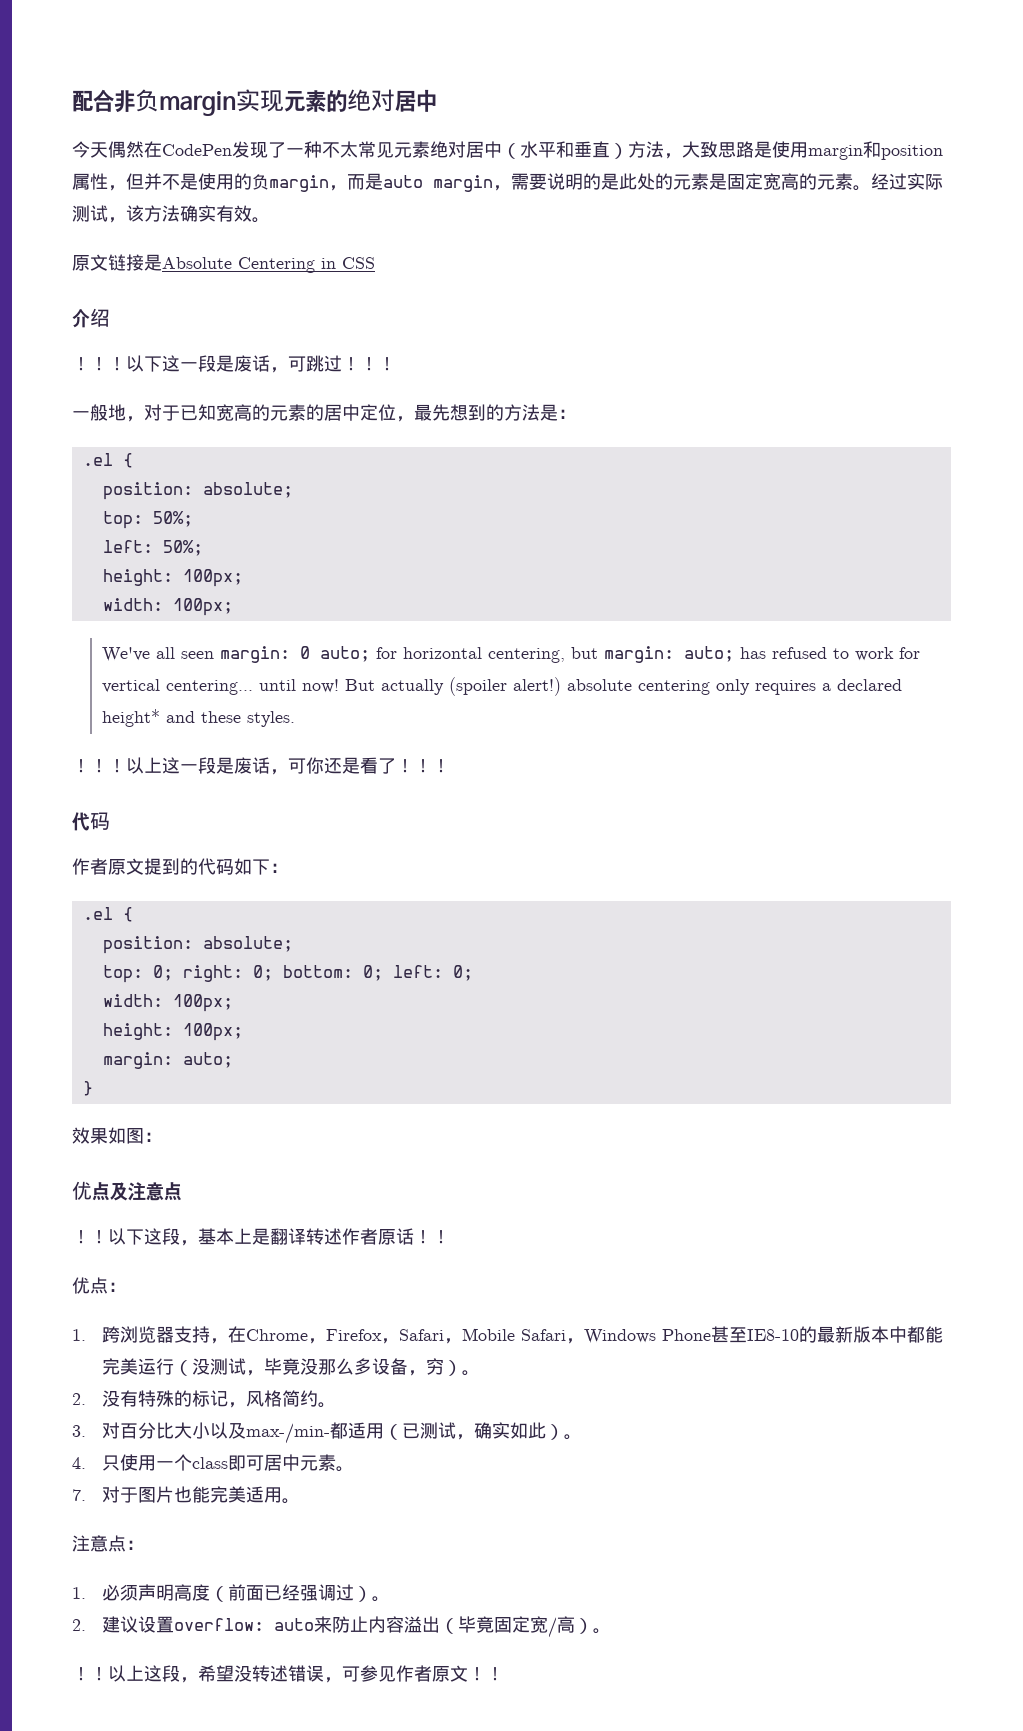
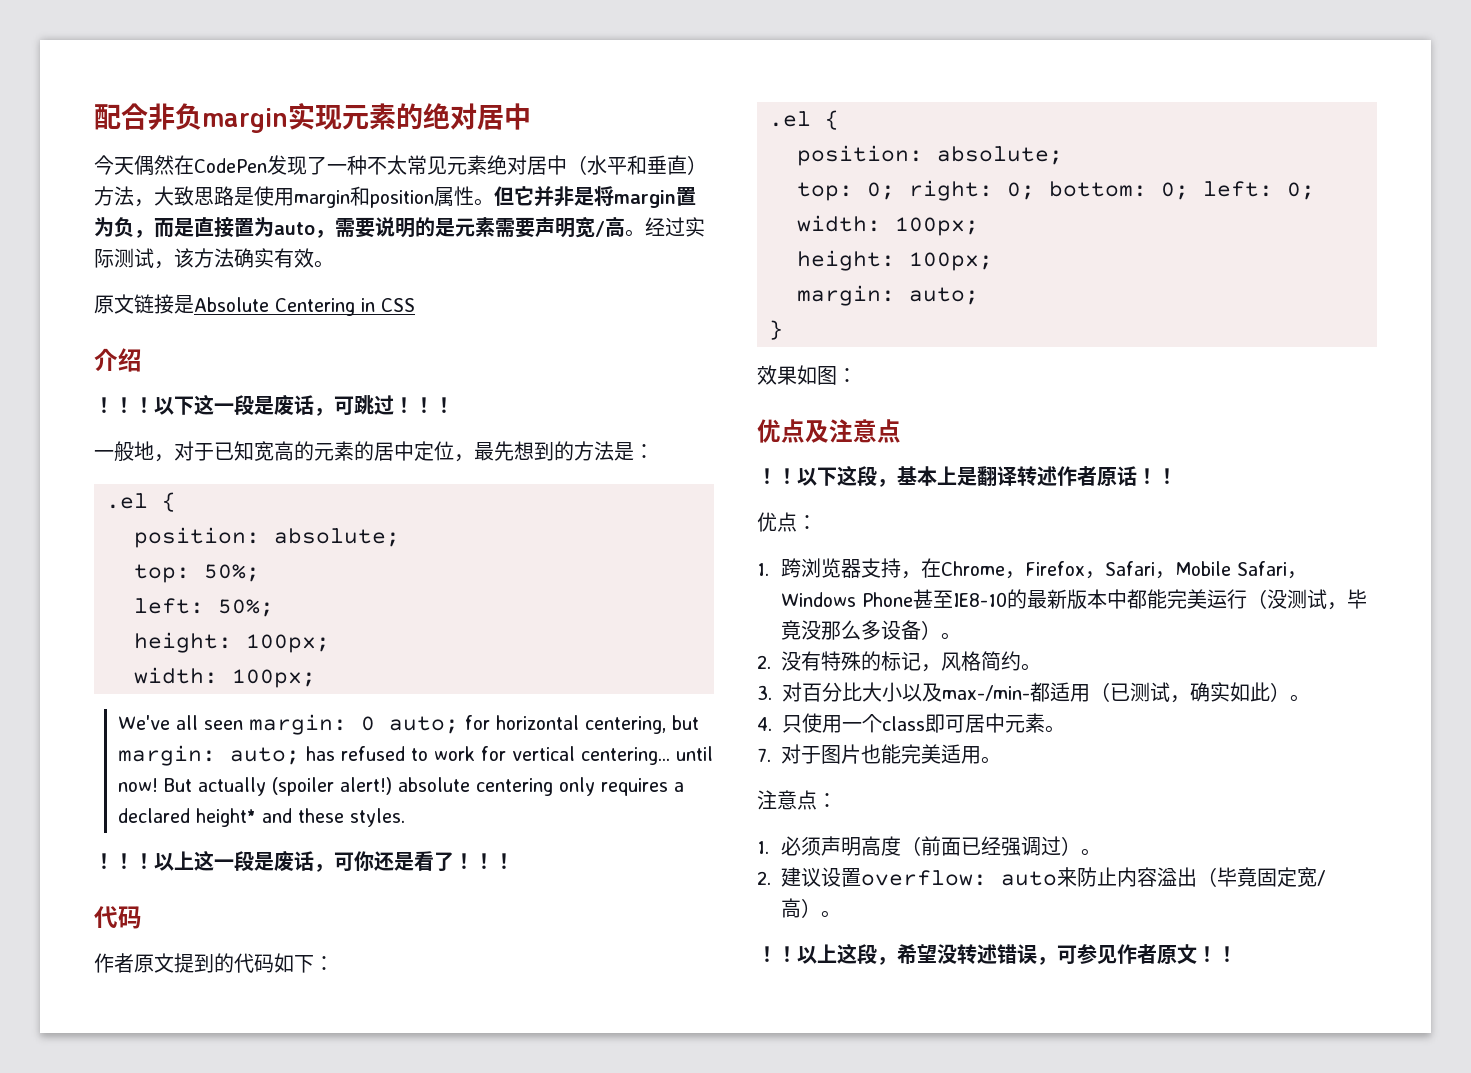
- 今天偶然在CodePen发现了一种不太常见元素绝对居中（水平和垂直）方法，大致思路是使用margin和position属性，但并不是使用的负margin，而是auto margin，需要说明的是此处的元素是固定宽高的元素。
+ 今天偶然在CodePen发现了一种不太常见元素绝对居中（水平和垂直）方法，大致思路是使用margin和position属性。但它并非是将margin置为负，而是直接置为auto，需要说明的是元素需要声明宽/高。
- 1.跨浏览器支持，在Chrome，Firefox，Safari，Mobile Safari，Windows Phone甚至IE8-10的最新版本中都能完美运行（没测试，毕竟没那么多设备，穷）。
+ 1.跨浏览器支持，在Chrome，Firefox，Safari，Mobile Safari，Windows Phone甚至IE8-10的最新版本中都能完美运行（没测试，毕竟没那么多设备）。

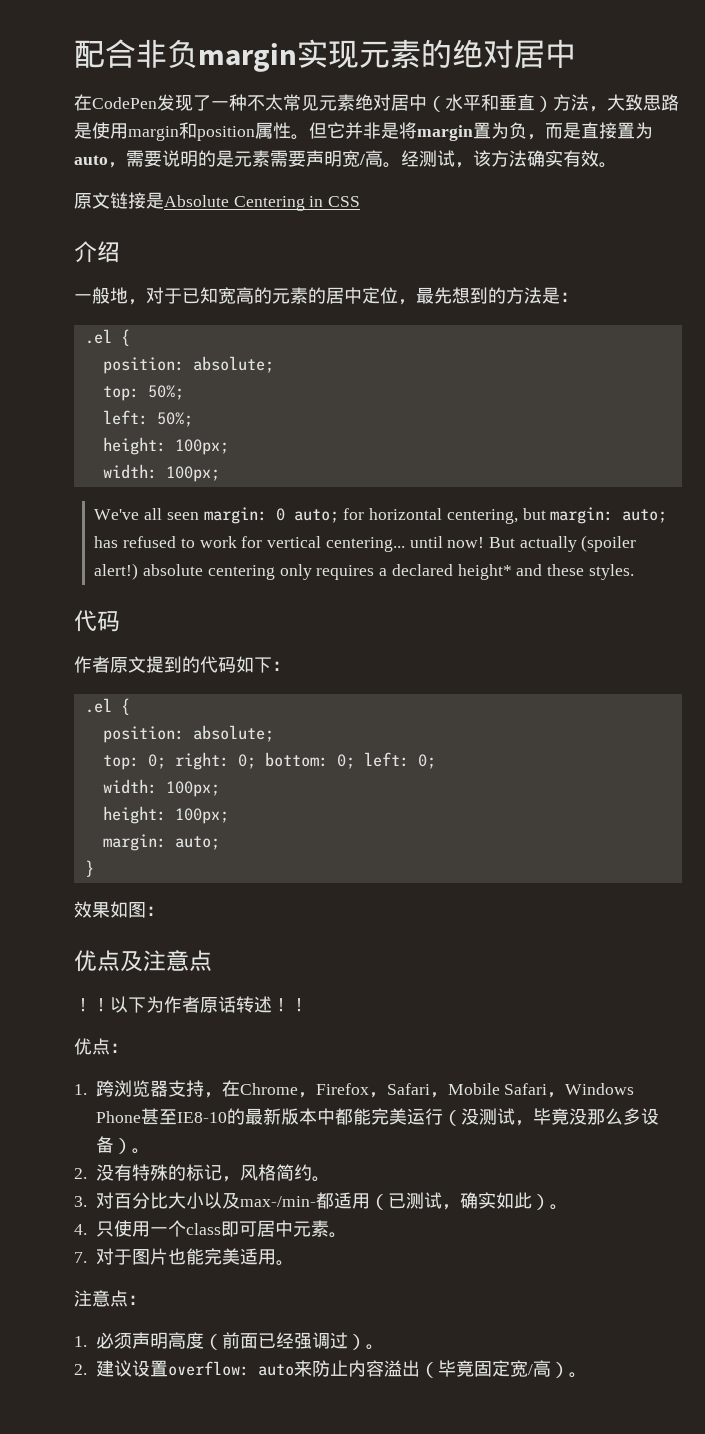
- 今天偶然在CodePen发现了一种不太常见元素绝对居中（水平和垂直）方法，大致思路是使用margin和position属性。
+ 在CodePen发现了一种不太常见元素绝对居中（水平和垂直）方法，大致思路是使用margin和position属性。
- 经过实际测试，该方法确实有效。
+ 经测试，该方法确实有效。
- ！！！以下这一段是废话，可跳过！！！
- ！！！以上这一段是废话，可你还是看了！！！
- 以下这段，基本上是翻译转述作者原话！
+ 以下为作者原话转述！
- ！！以上这段，希望没转述错误，可参见作者原文！！

